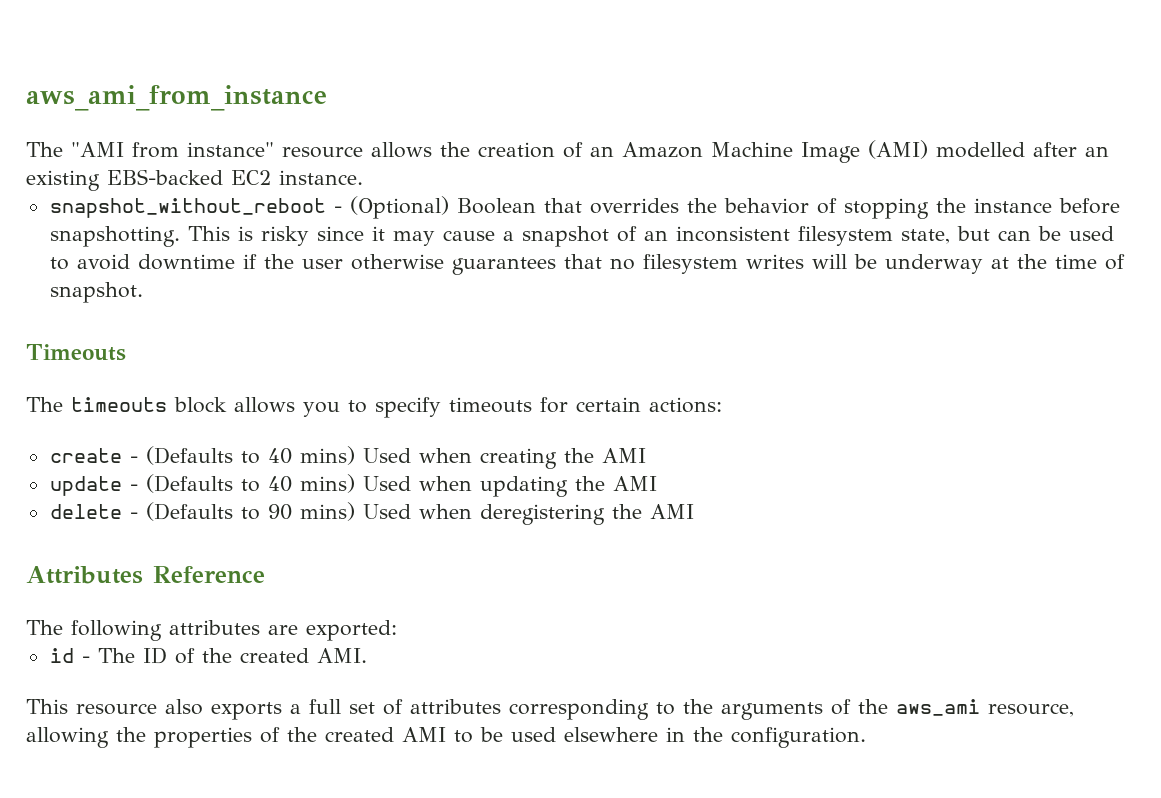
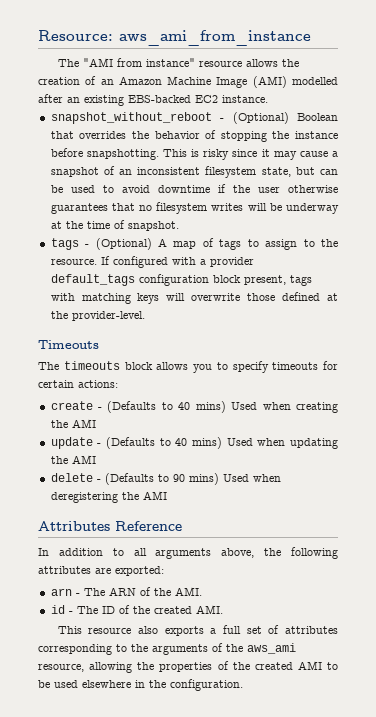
- aws_ami_from_instance
+ Resource: aws_ami_from_instance
+ tags - (Optional) A map of tags to assign to the resource. If configured with a provider default_tags configuration block present, tags with matching keys will overwrite those defined at the provider-level.
- The following attributes are exported:
+ In addition to all arguments above, the following attributes are exported:
+ arn - The ARN of the AMI.

